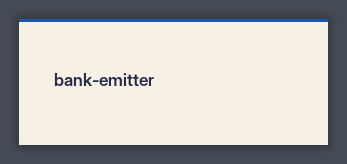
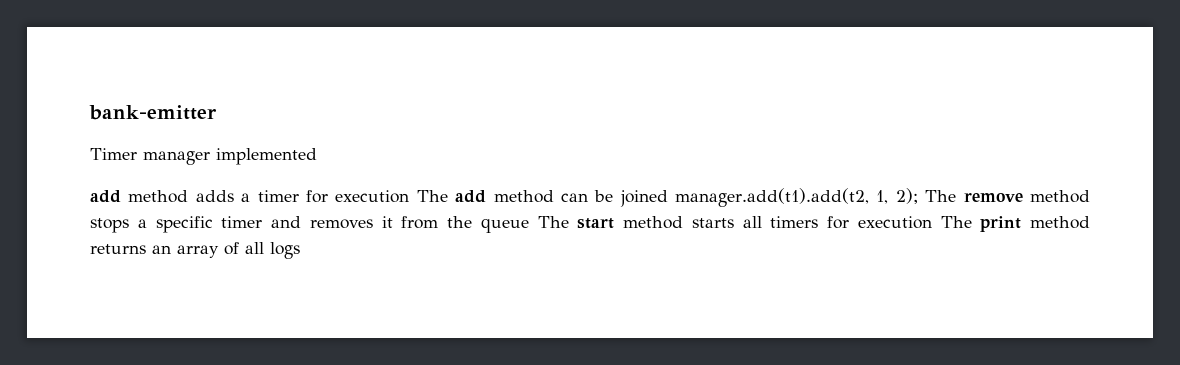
+ Timer manager implemented
+ add method adds a timer for execution The add method can be joined manager.add(t1).add(t2, 1, 2); The remove method stops a specific timer and removes it from the queue The start method starts all timers for execution The print method returns an array of all logs

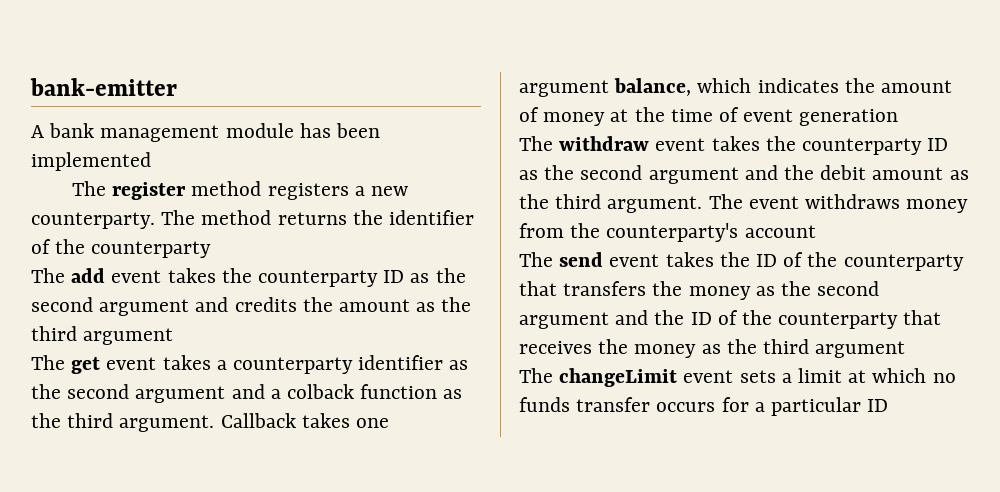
- Timer manager implemented
- add method adds a timer for execution The add method can be joined manager.add(t1).add(t2, 1, 2); The remove method stops a specific timer and removes it from the queue The start method starts all timers for execution The print method returns an array of all logs
+ A bank management module has been implemented
+ The register method registers a new counterparty. The method returns the identifier of the counterparty
+ The add event takes the counterparty ID as the second argument and credits the amount as the third argument
+ The get event takes a counterparty identifier as the second argument and a colback function as the third argument. Callback takes one argument balance, which indicates the amount of money at the time of event generation
+ The withdraw event takes the counterparty ID as the second argument and the debit amount as the third argument. The event withdraws money from the counterparty's account
+ The send event takes the ID of the counterparty that transfers the money as the second argument and the ID of the counterparty that receives the money as the third argument
+ The changeLimit event sets a limit at which no funds transfer occurs for a particular ID

